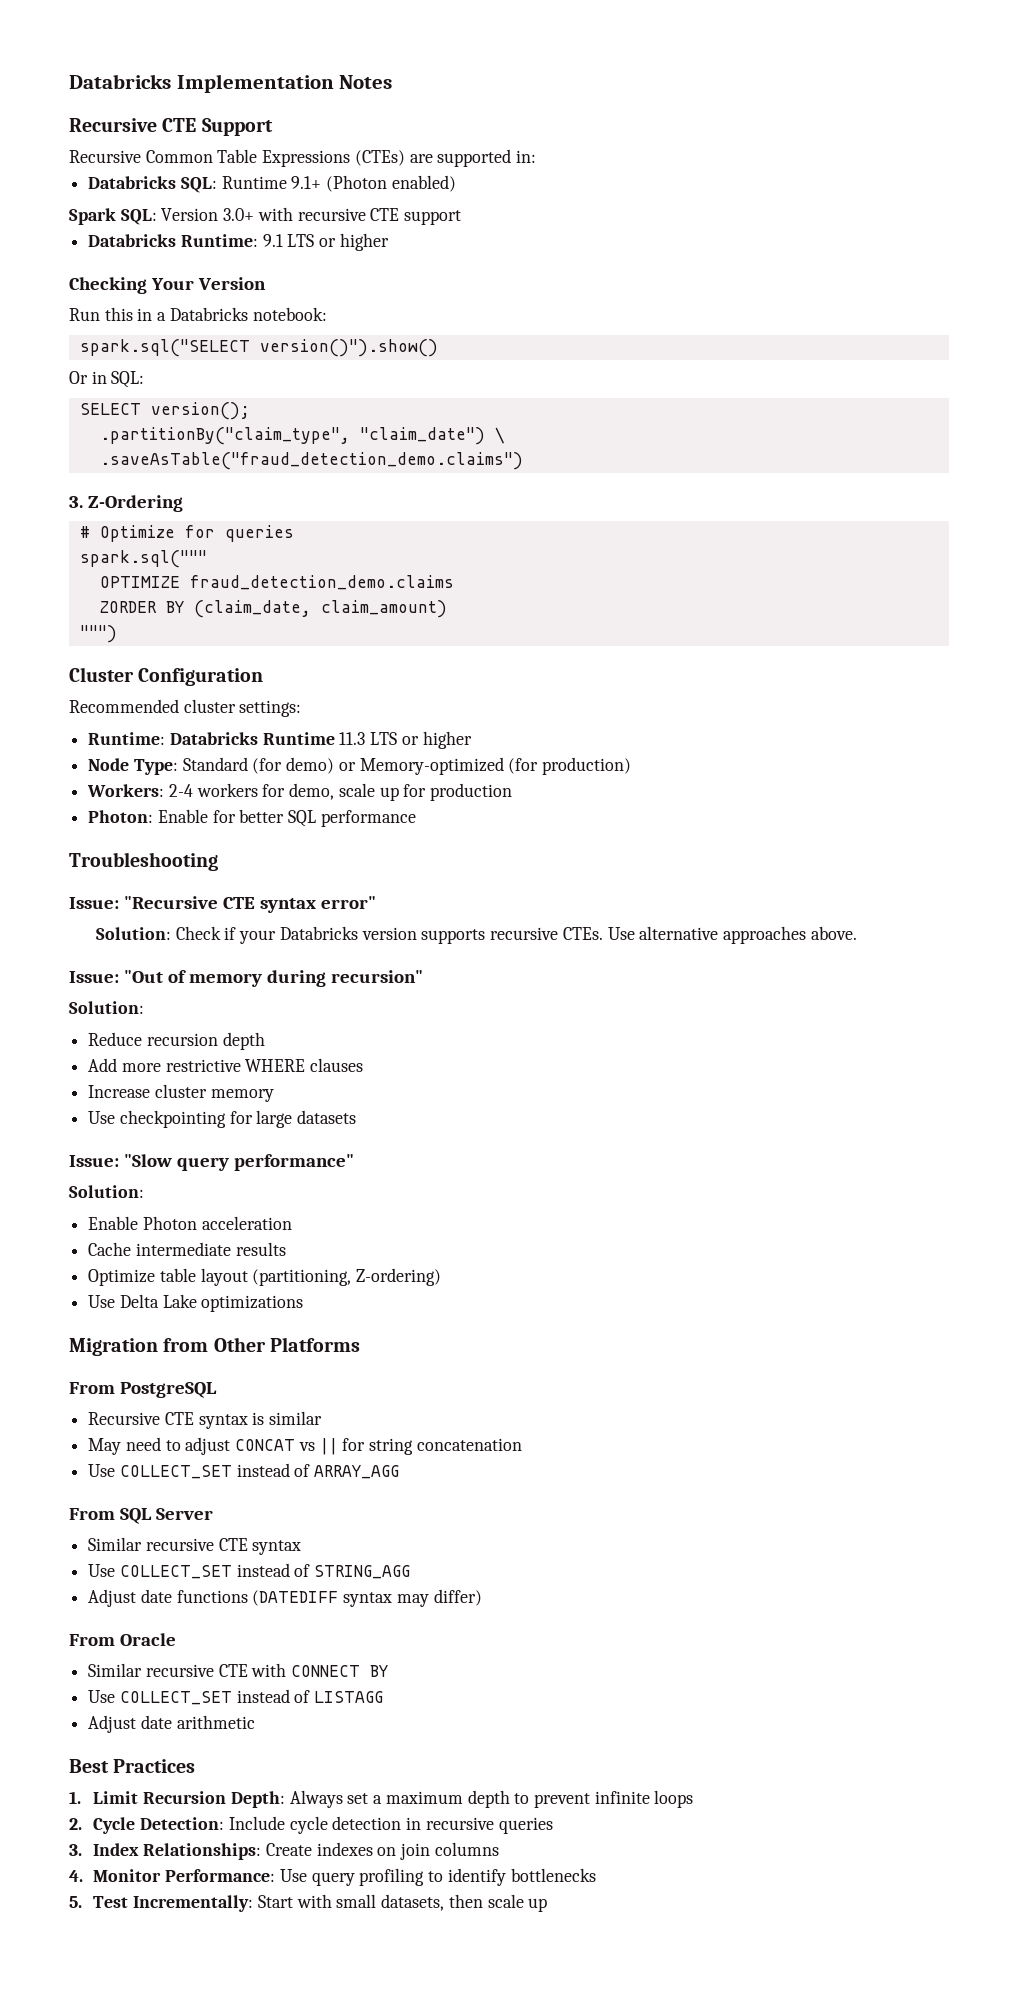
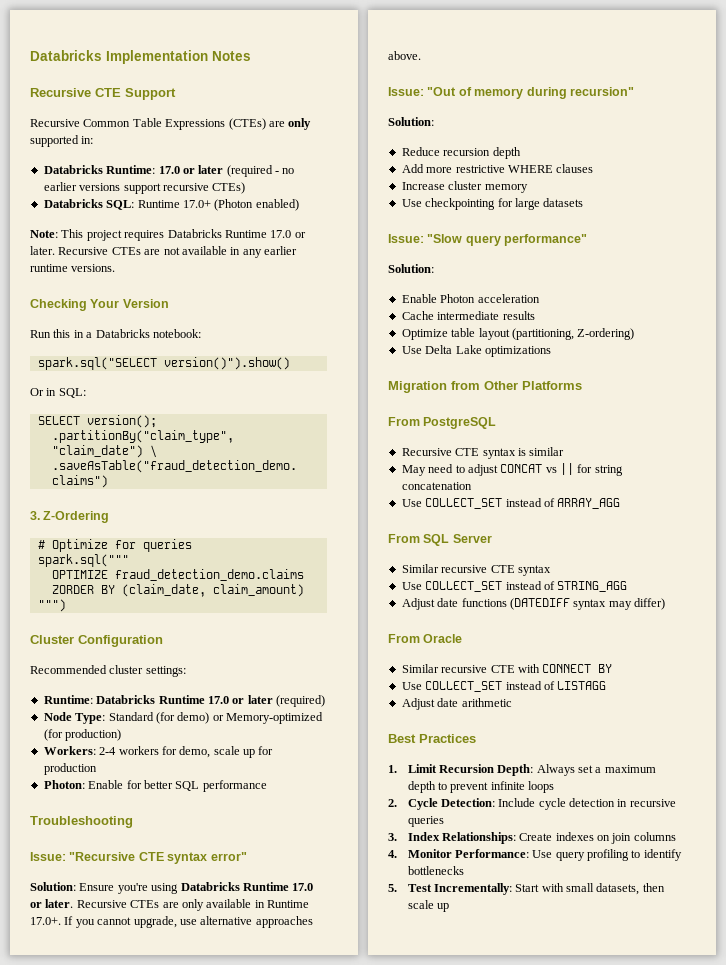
- Recursive Common Table Expressions (CTEs) are supported in:
+ Recursive Common Table Expressions (CTEs) are only supported in:
+ Databricks Runtime: 17.0 or later (required - no earlier versions support recursive CTEs)
- Databricks SQL: Runtime 9.1+ (Photon enabled)
+ Databricks SQL: Runtime 17.0+ (Photon enabled)
- Spark SQL: Version 3.0+ with recursive CTE support
- Databricks Runtime: 9.1 LTS or higher
+ Note: This project requires Databricks Runtime 17.0 or later. Recursive CTEs are not available in any earlier runtime versions.
- Runtime: Databricks Runtime 11.3 LTS or higher
+ Runtime: Databricks Runtime 17.0 or later (required)
- Solution: Check if your Databricks version supports recursive CTEs. Use alternative approaches above.
+ Solution: Ensure you're using Databricks Runtime 17.0 or later. Recursive CTEs are only available in Runtime 17.0+. If you cannot upgrade, use alternative approaches above.

